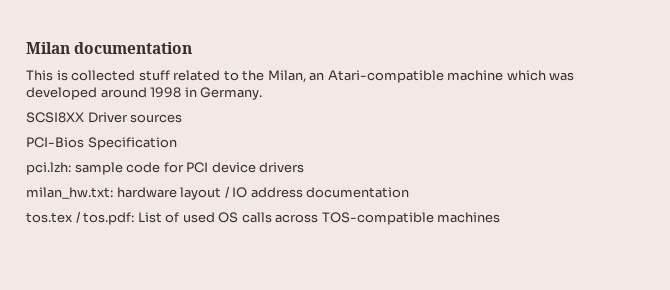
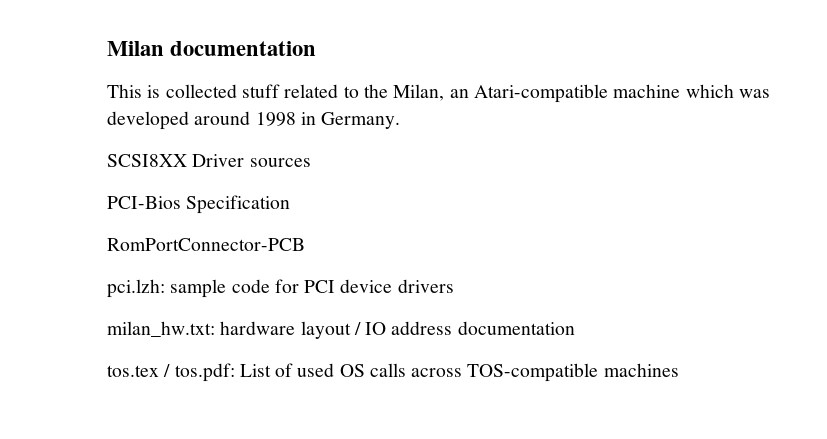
+ RomPortConnector-PCB

